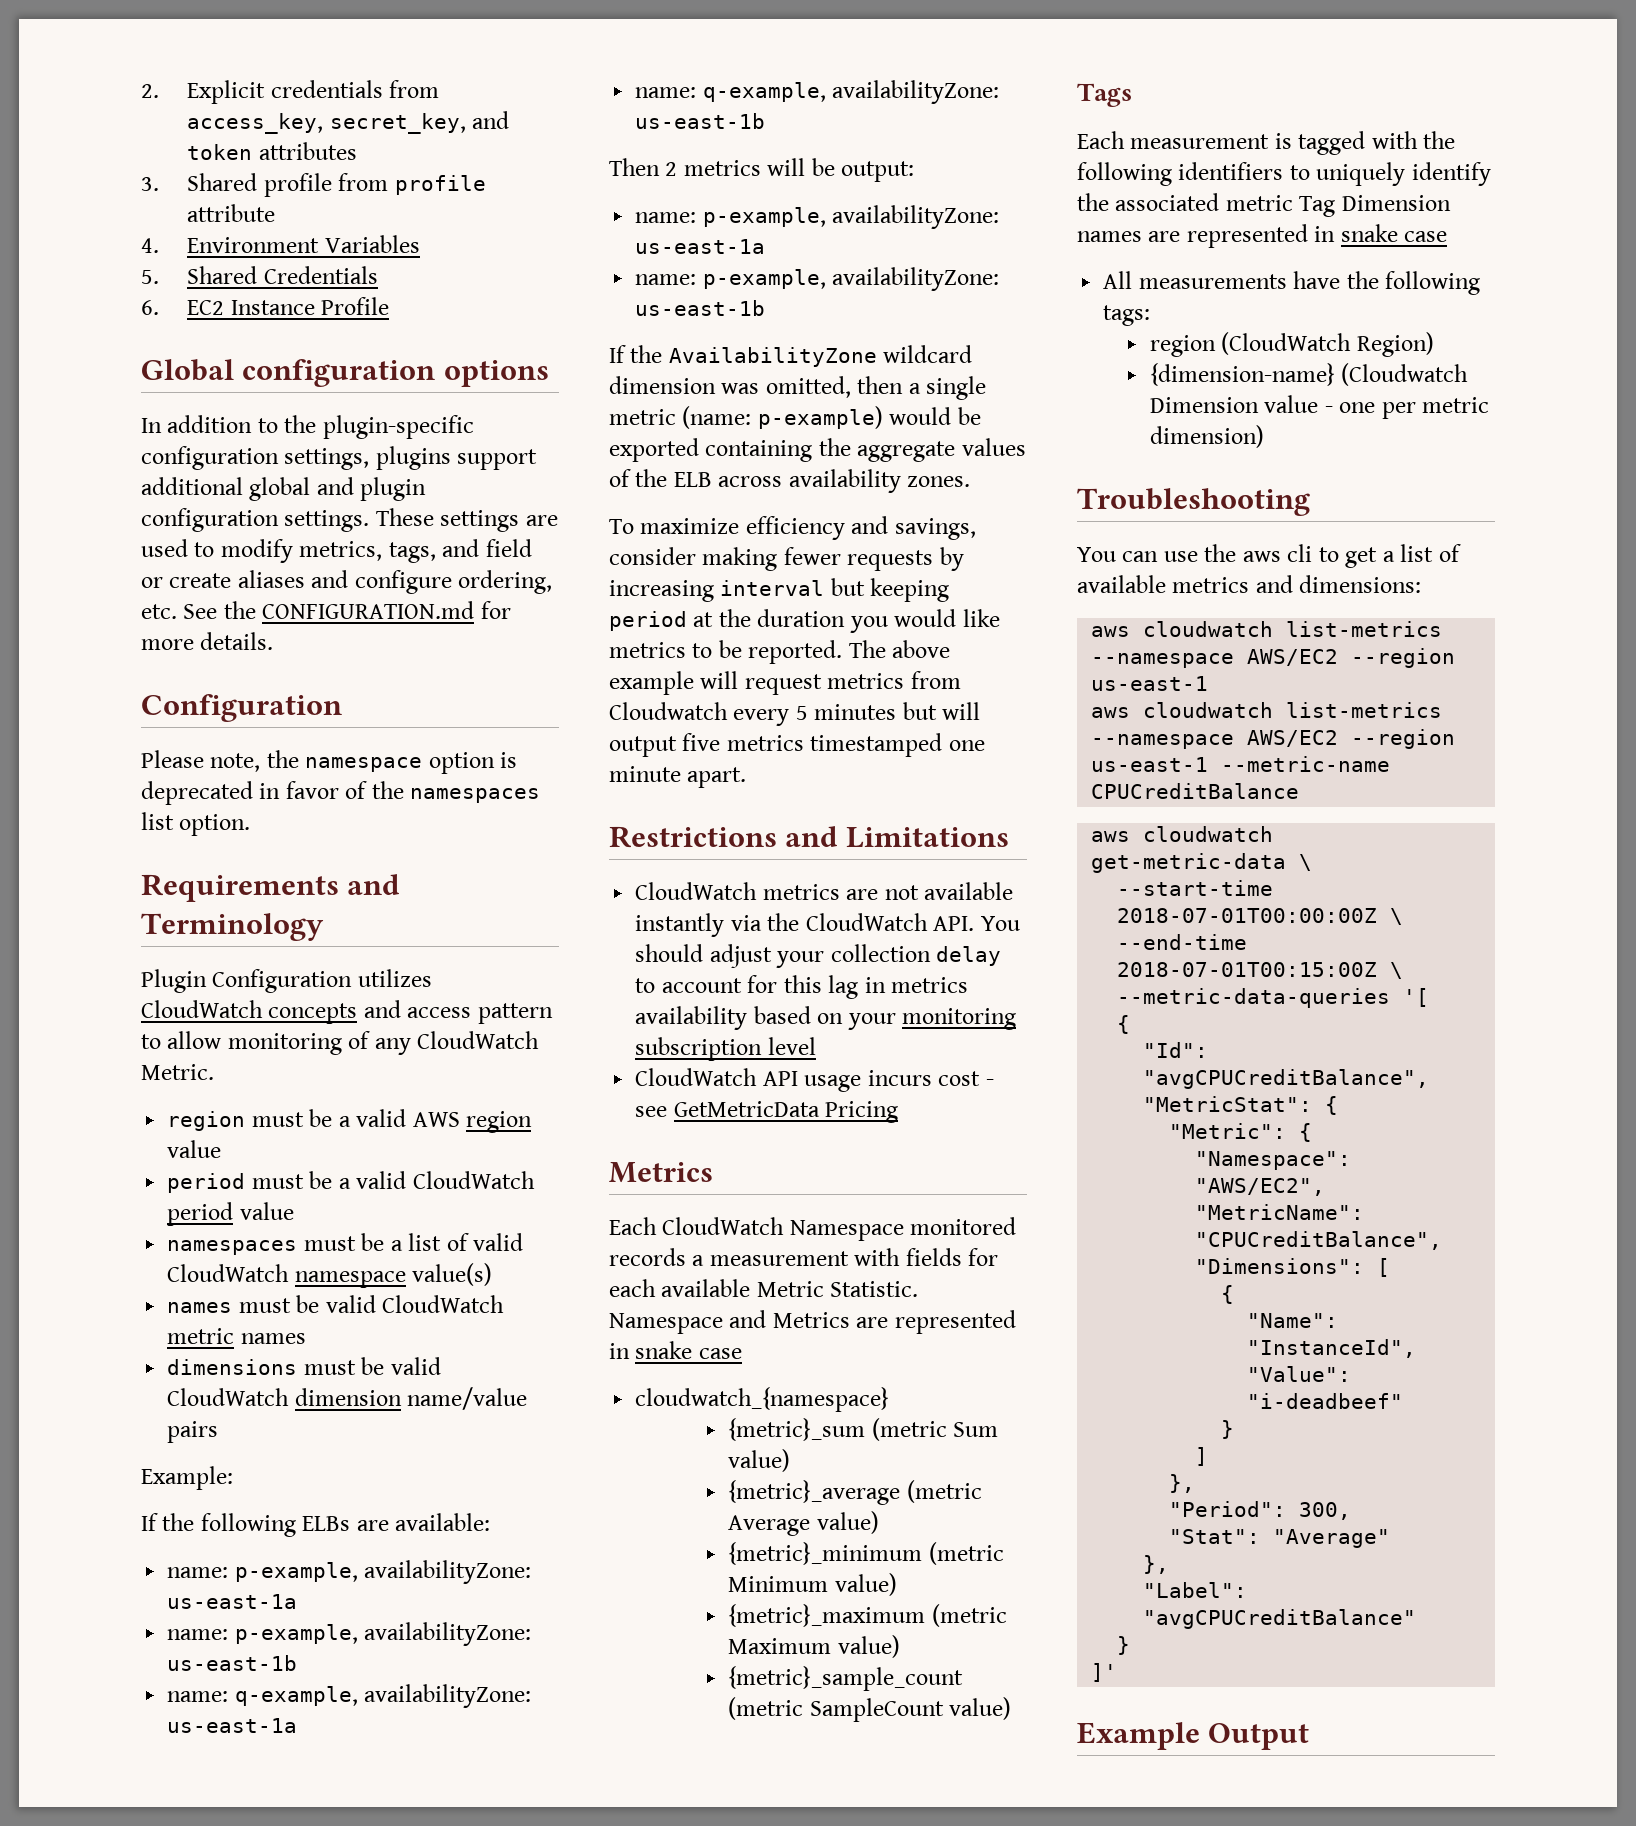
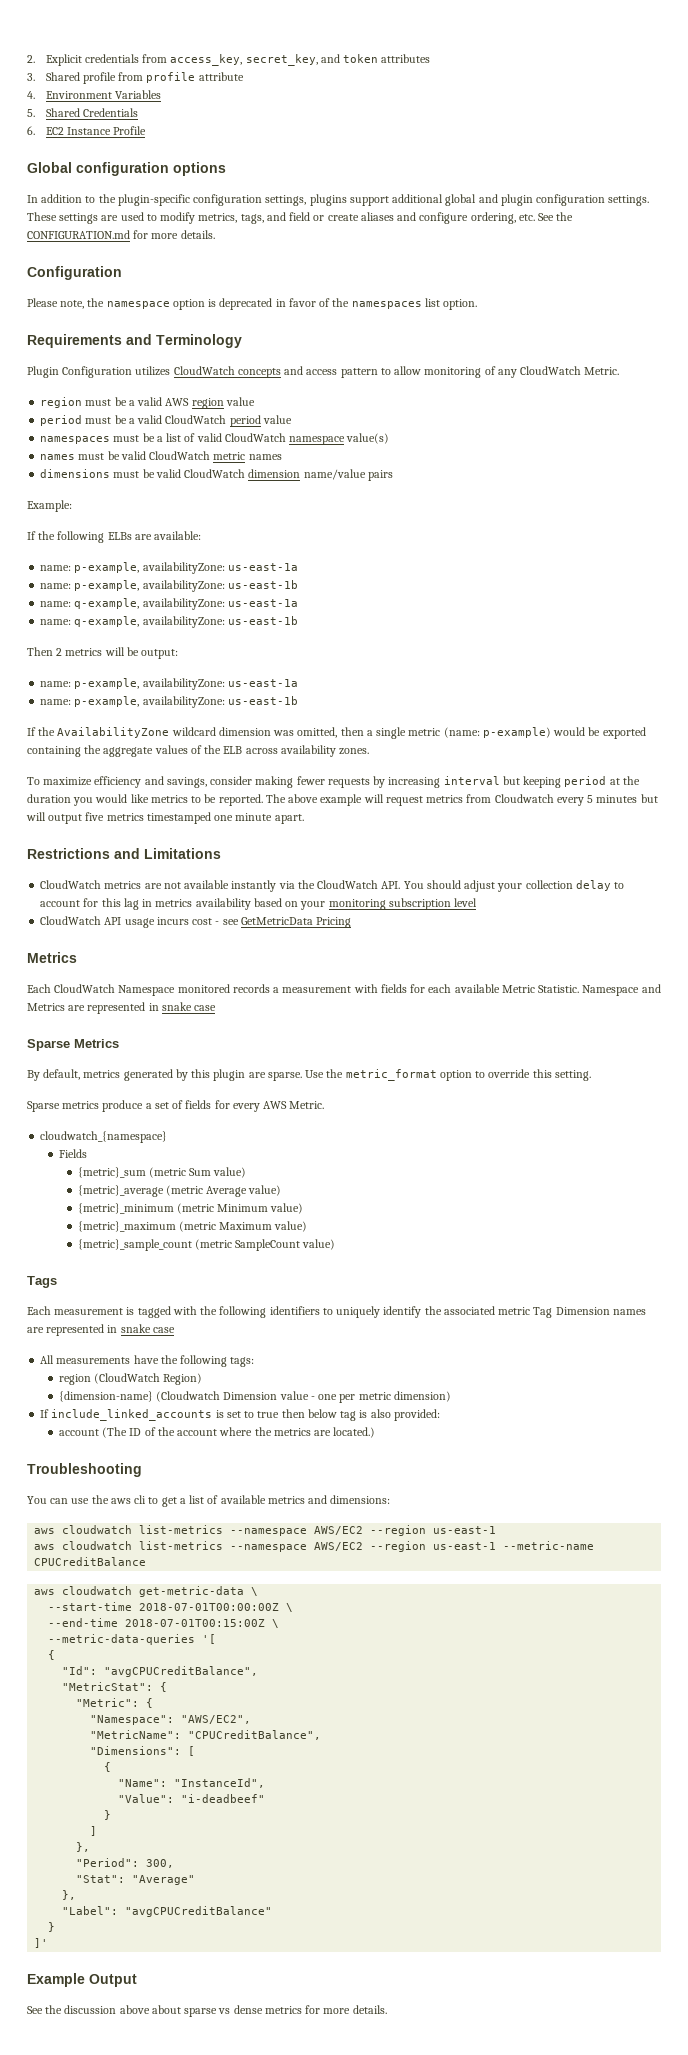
+ Sparse Metrics
+ By default, metrics generated by this plugin are sparse. Use the metric_format option to override this setting.
+ Sparse metrics produce a set of fields for every AWS Metric.
+ Fields
+ If include_linked_accounts is set to true then below tag is also provided:
+ account (The ID of the account where the metrics are located.)
+ See the discussion above about sparse vs dense metrics for more details.

